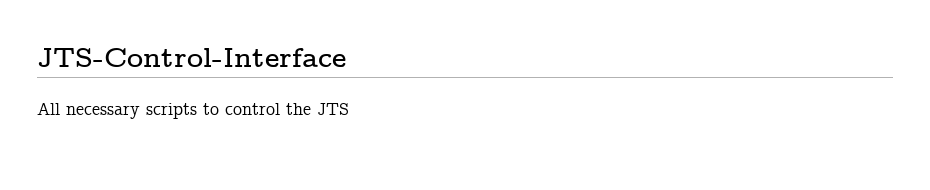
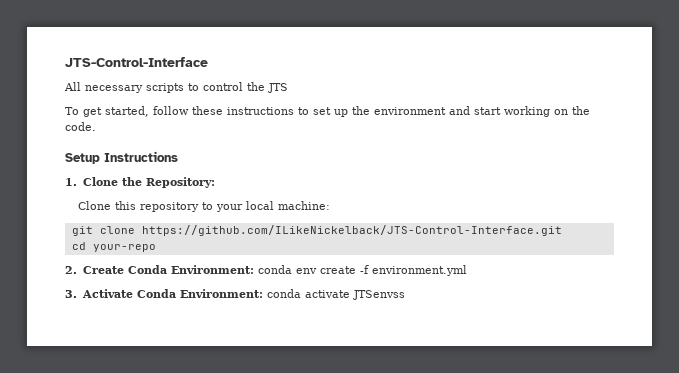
+ To get started, follow these instructions to set up the environment and start working on the code.
+ Setup Instructions
+ 1. Clone the Repository:
+ Clone this repository to your local machine:
+ git clone https://github.com/ILikeNickelback/JTS-Control-Interface.git
+ cd your-repo
+ 2. Create Conda Environment: conda env create -f environment.yml
+ 3. Activate Conda Environment: conda activate JTSenvss

